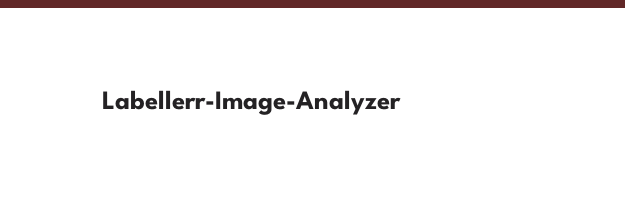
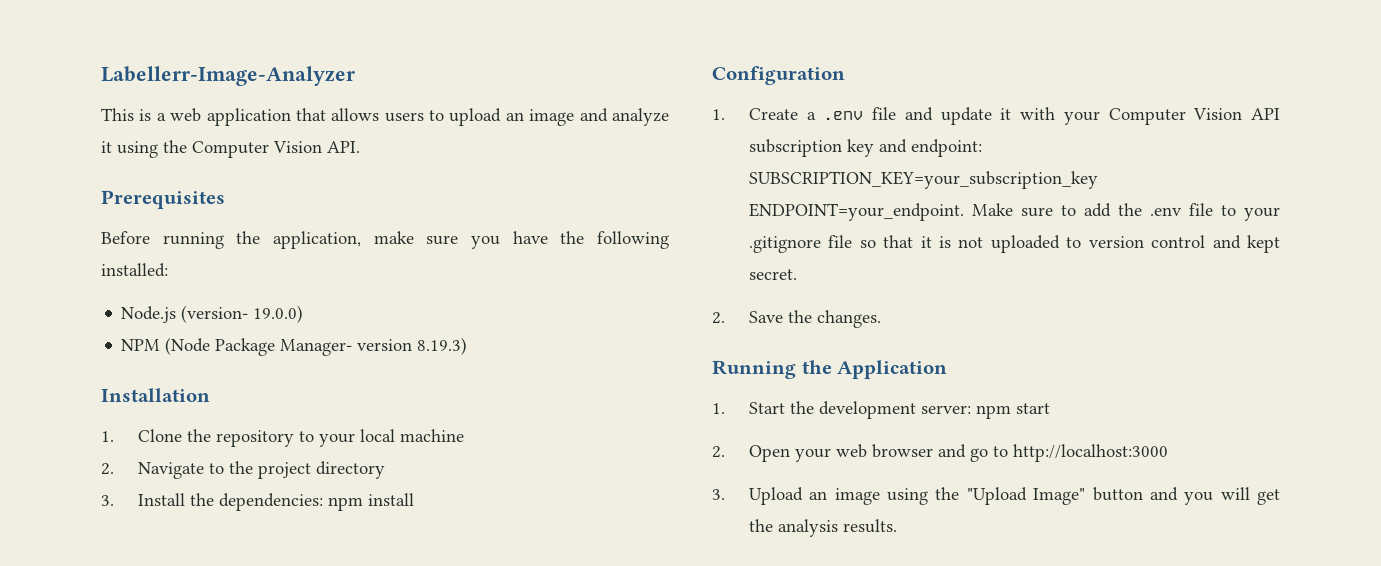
+ This is a web application that allows users to upload an image and analyze it using the Computer Vision API.
+ Prerequisites
+ Before running the application, make sure you have the following installed:
+ Node.js (version- 19.0.0)
+ NPM (Node Package Manager- version 8.19.3)
+ Installation
+ 1. Clone the repository to your local machine
+ 2. Navigate to the project directory
+ 3. Install the dependencies: npm install
+ Configuration
+ 1. Create a .env file and update it with your Computer Vision API subscription key and endpoint: SUBSCRIPTION_KEY=your_subscription_key ENDPOINT=your_endpoint. Make sure to add the .env file to your .gitignore file so that it is not uploaded to version control and kept secret.
+ 2. Save the changes.
+ Running the Application
+ 1. Start the development server: npm start
+ 2. Open your web browser and go to http://localhost:3000
+ 3. Upload an image using the "Upload Image" button and you will get the analysis results.

